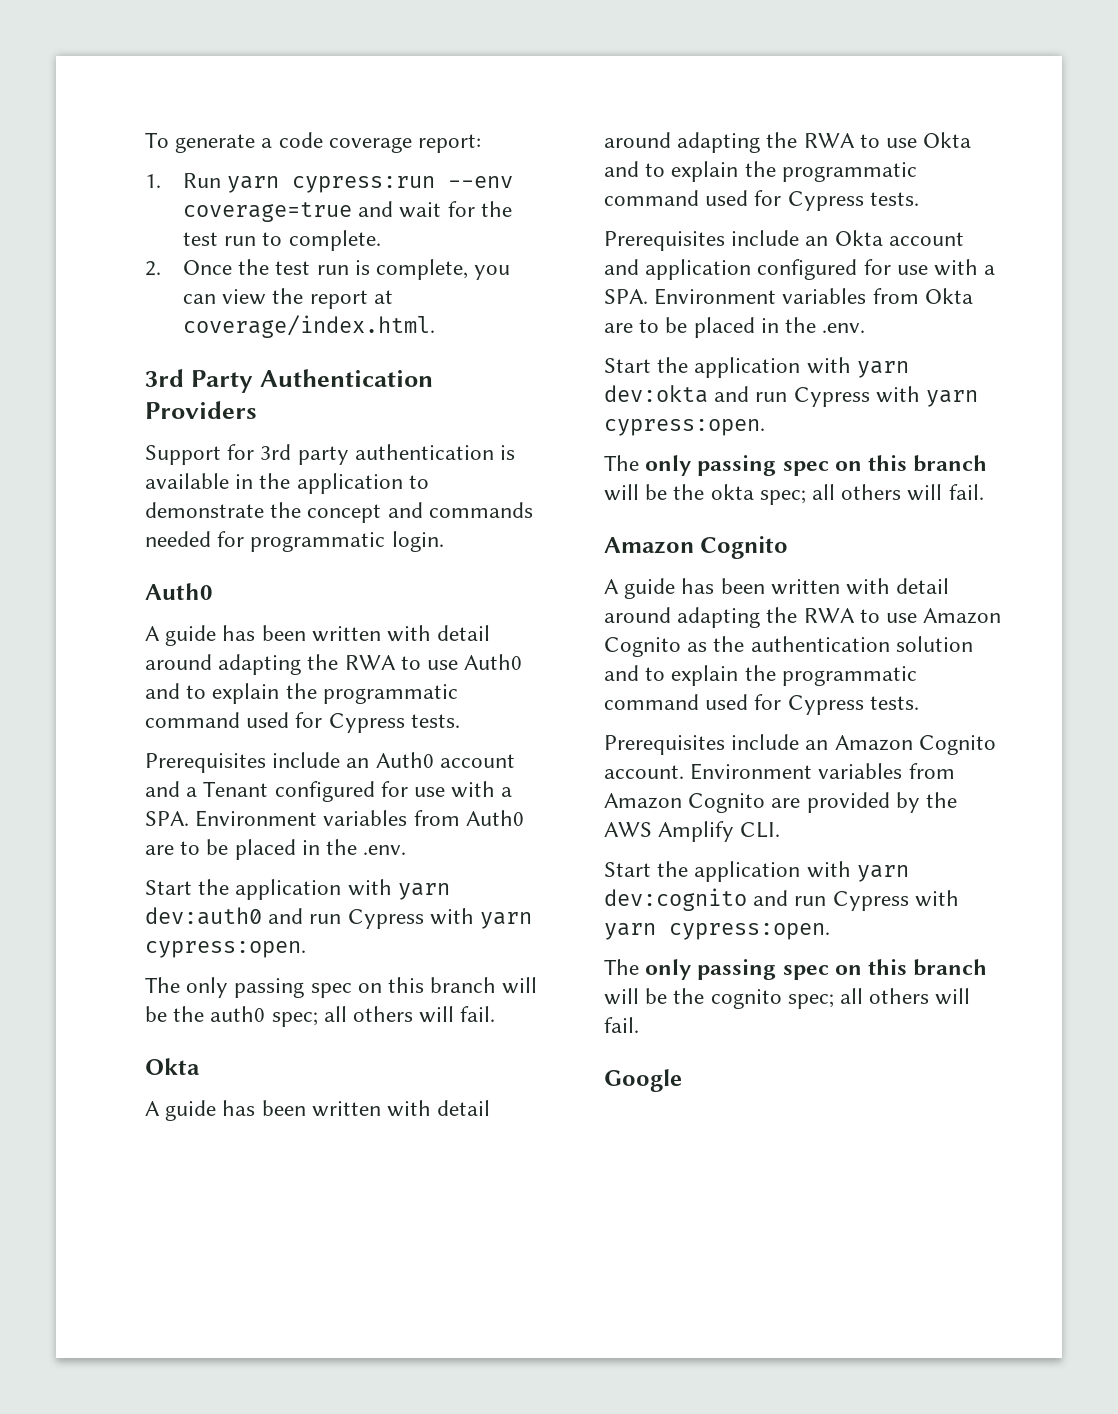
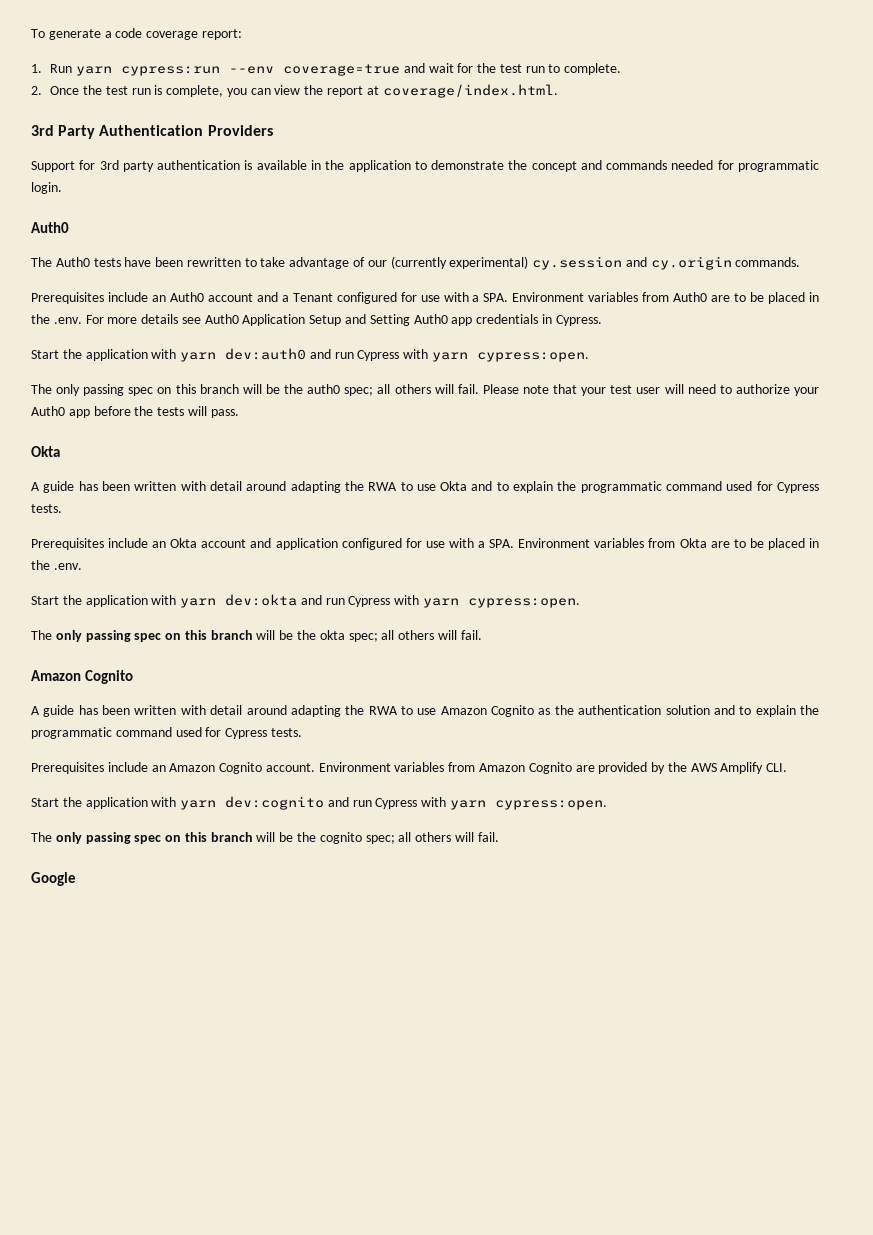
- A guide has been written with detail around adapting the RWA to use Auth0 and to explain the programmatic command used for Cypress tests.
+ The Auth0 tests have been rewritten to take advantage of our (currently experimental) cy.session and cy.origin commands.
- Prerequisites include an Auth0 account and a Tenant configured for use with a SPA. Environment variables from Auth0 are to be placed in the .env.
+ Prerequisites include an Auth0 account and a Tenant configured for use with a SPA. Environment variables from Auth0 are to be placed in the .env. For more details see Auth0 Application Setup and Setting Auth0 app credentials in Cypress.
+ Please note that your test user will need to authorize your Auth0 app before the tests will pass.

